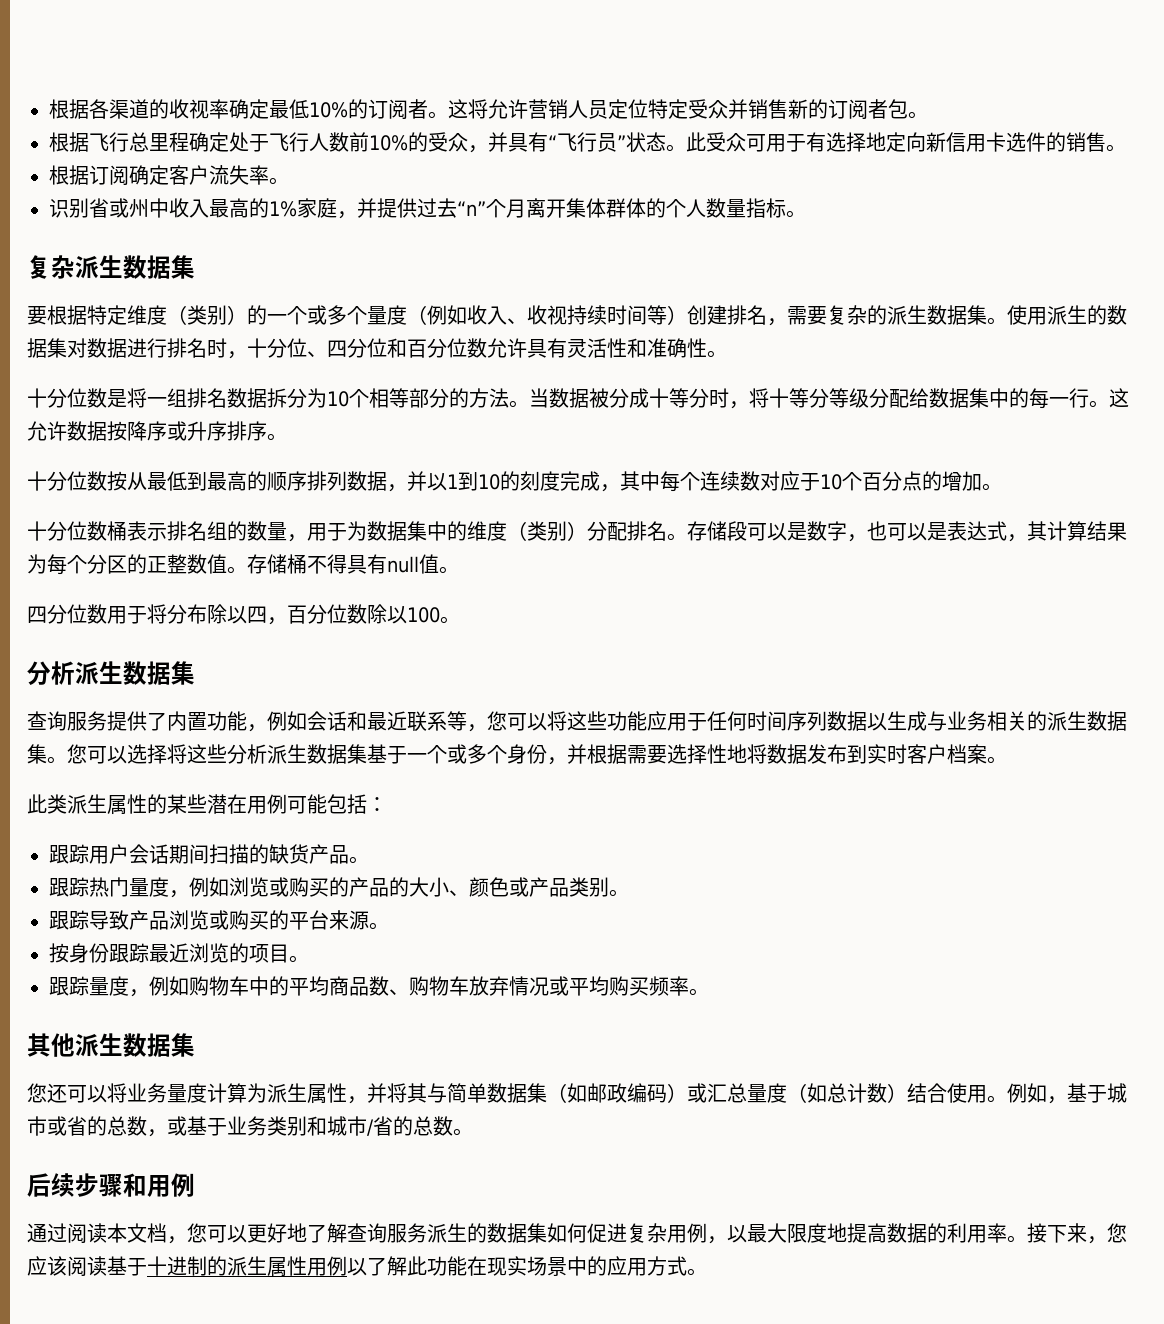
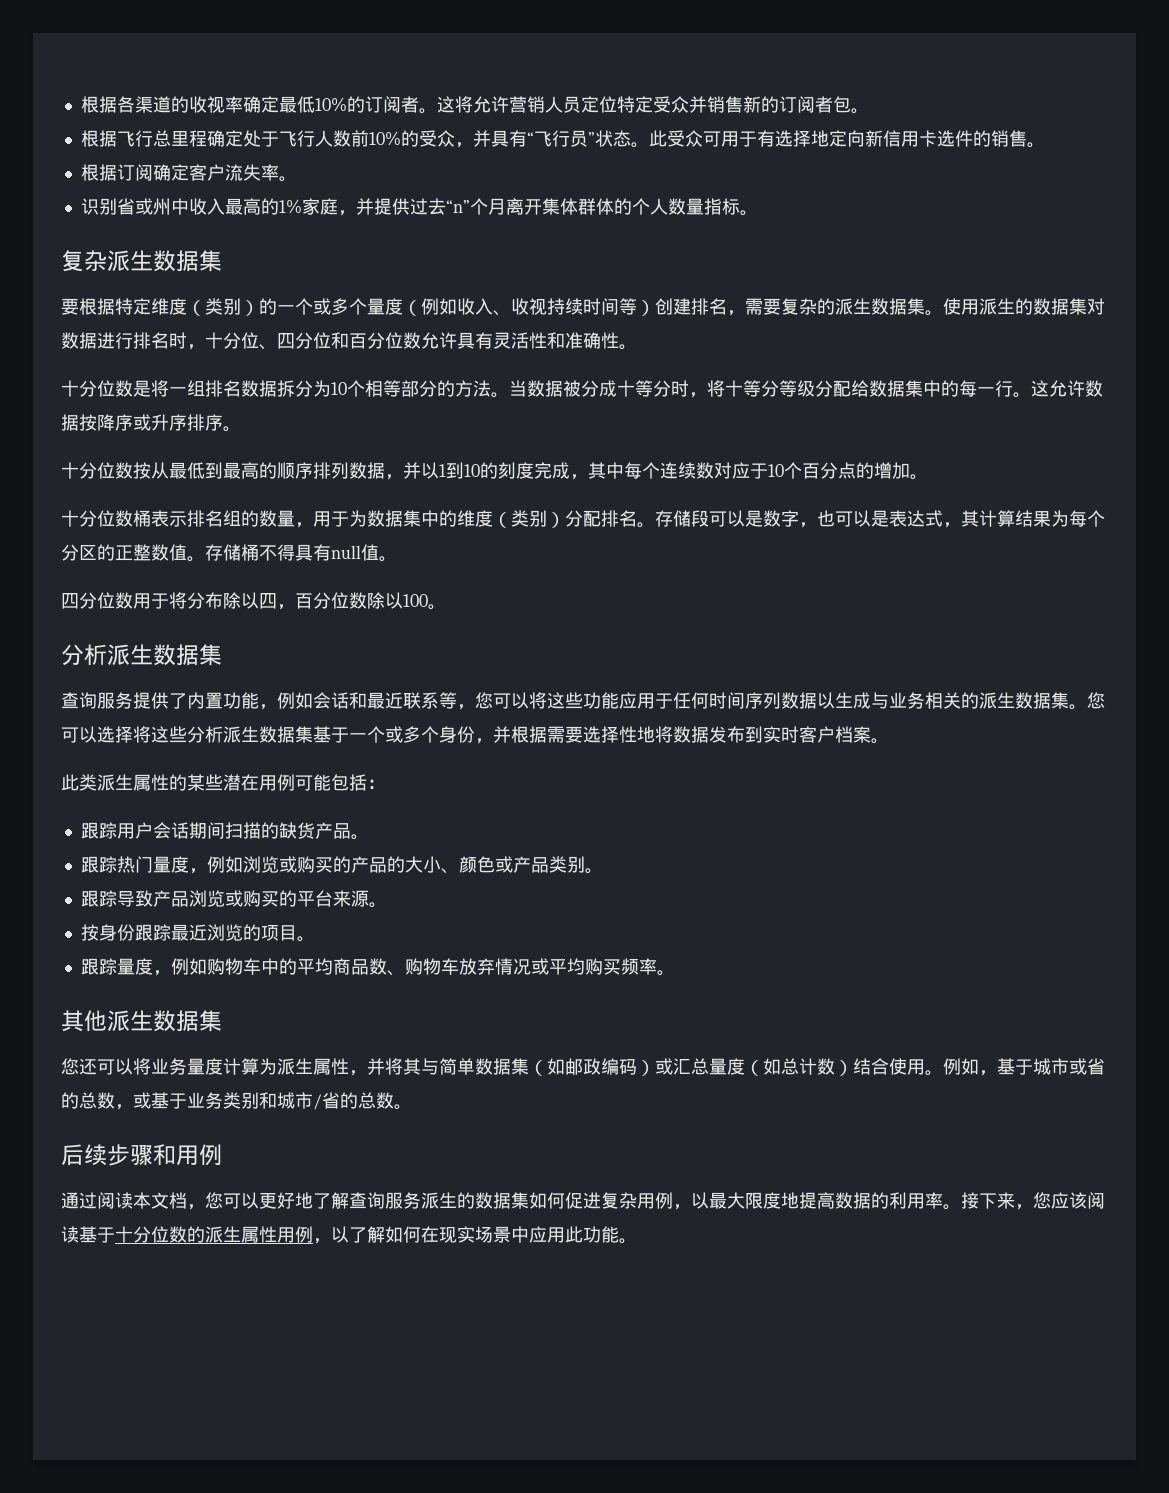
- 接下来，您应该阅读基于十进制的派生属性用例以了解此功能在现实场景中的应用方式。
+ 接下来，您应该阅读基于十分位数的派生属性用例，以了解如何在现实场景中应用此功能。

